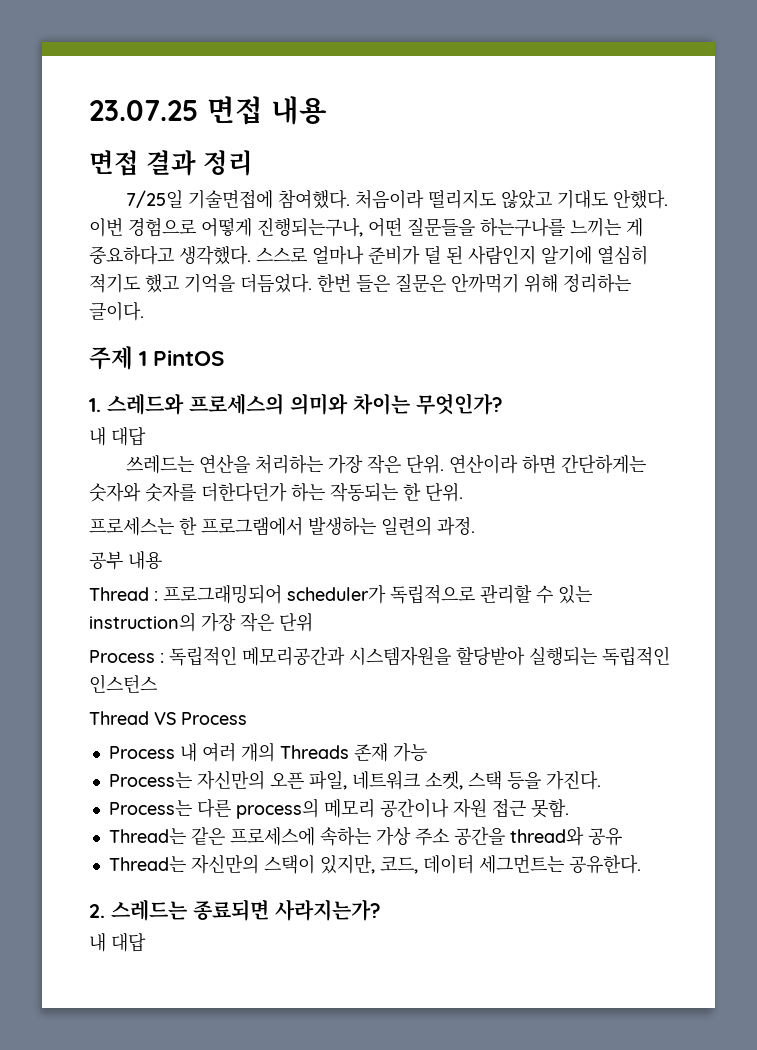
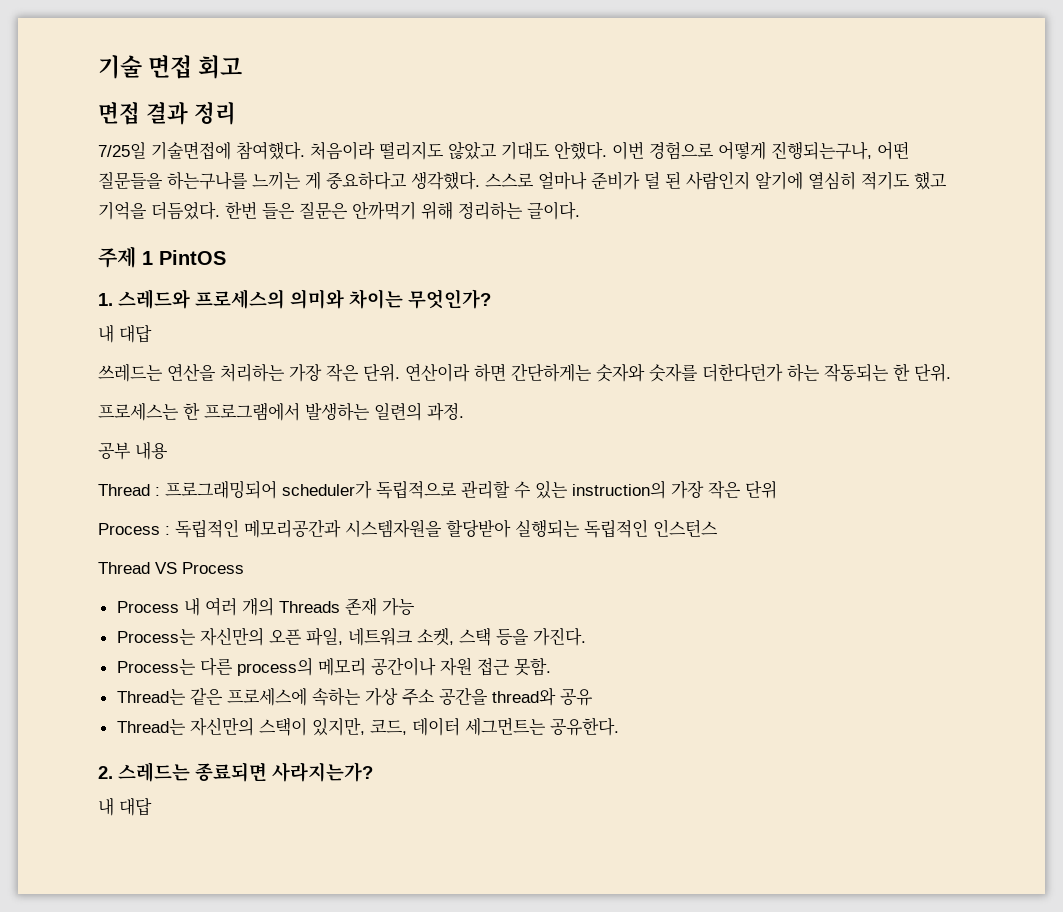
- 23.07.25 면접 내용
+ 기술 면접 회고

